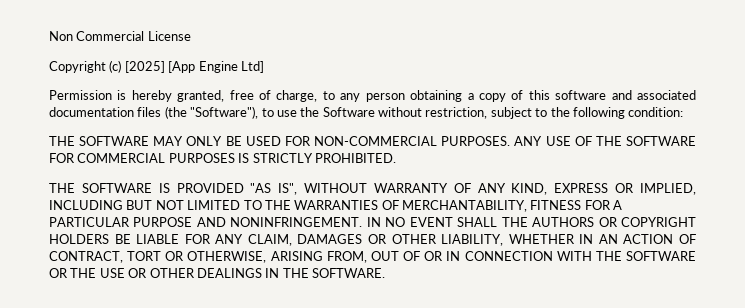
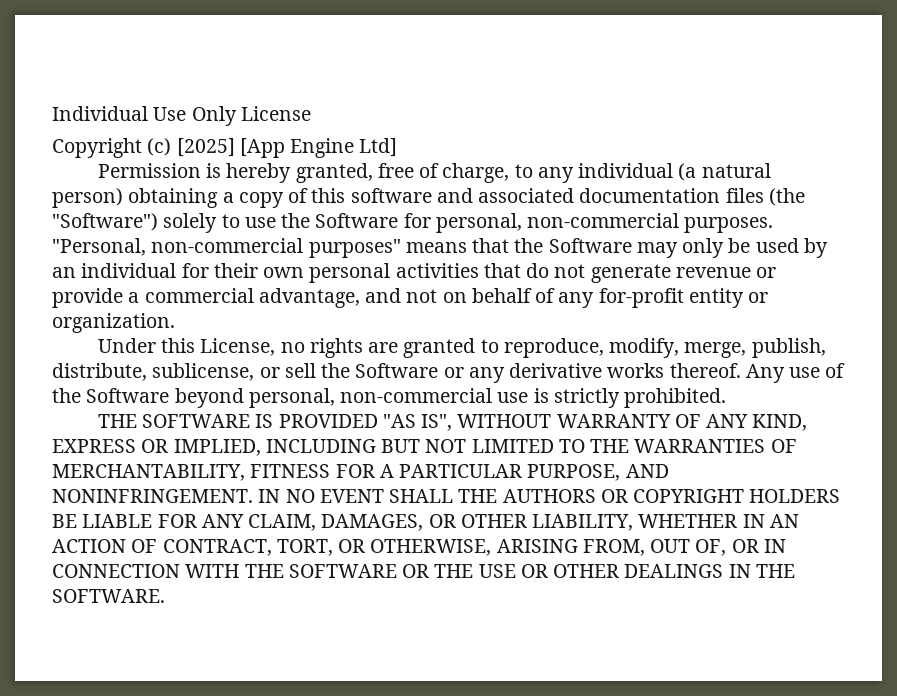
- Non Commercial License
+ Individual Use Only License
- Permission is hereby granted, free of charge, to any person obtaining a copy of this software and associated documentation files (the "Software"), to use the Software without restriction, subject to the following condition:
- THE SOFTWARE MAY ONLY BE USED FOR NON-COMMERCIAL PURPOSES. ANY USE OF THE SOFTWARE FOR COMMERCIAL PURPOSES IS STRICTLY PROHIBITED.
+ Permission is hereby granted, free of charge, to any individual (a natural person) obtaining a copy of this software and associated documentation files (the "Software") solely to use the Software for personal, non-commercial purposes. "Personal, non-commercial purposes" means that the Software may only be used by an individual for their own personal activities that do not generate revenue or provide a commercial advantage, and not on behalf of any for-profit entity or organization.
+ Under this License, no rights are granted to reproduce, modify, merge, publish, distribute, sublicense, or sell the Software or any derivative works thereof. Any use of the Software beyond personal, non-commercial use is strictly prohibited.
- THE SOFTWARE IS PROVIDED "AS IS", WITHOUT WARRANTY OF ANY KIND, EXPRESS OR IMPLIED, INCLUDING BUT NOT LIMITED TO THE WARRANTIES OF MERCHANTABILITY, FITNESS FOR A PARTICULAR PURPOSE AND NONINFRINGEMENT.
+ THE SOFTWARE IS PROVIDED "AS IS", WITHOUT WARRANTY OF ANY KIND, EXPRESS OR IMPLIED, INCLUDING BUT NOT LIMITED TO THE WARRANTIES OF MERCHANTABILITY, FITNESS FOR A PARTICULAR PURPOSE, AND NONINFRINGEMENT.
- IN NO EVENT SHALL THE AUTHORS OR COPYRIGHT HOLDERS BE LIABLE FOR ANY CLAIM, DAMAGES OR OTHER LIABILITY, WHETHER IN AN ACTION OF CONTRACT, TORT OR OTHERWISE, ARISING FROM, OUT OF OR IN CONNECTION WITH THE SOFTWARE OR THE USE OR OTHER DEALINGS IN THE SOFTWARE.
+ IN NO EVENT SHALL THE AUTHORS OR COPYRIGHT HOLDERS BE LIABLE FOR ANY CLAIM, DAMAGES, OR OTHER LIABILITY, WHETHER IN AN ACTION OF CONTRACT, TORT, OR OTHERWISE, ARISING FROM, OUT OF, OR IN CONNECTION WITH THE SOFTWARE OR THE USE OR OTHER DEALINGS IN THE SOFTWARE.

